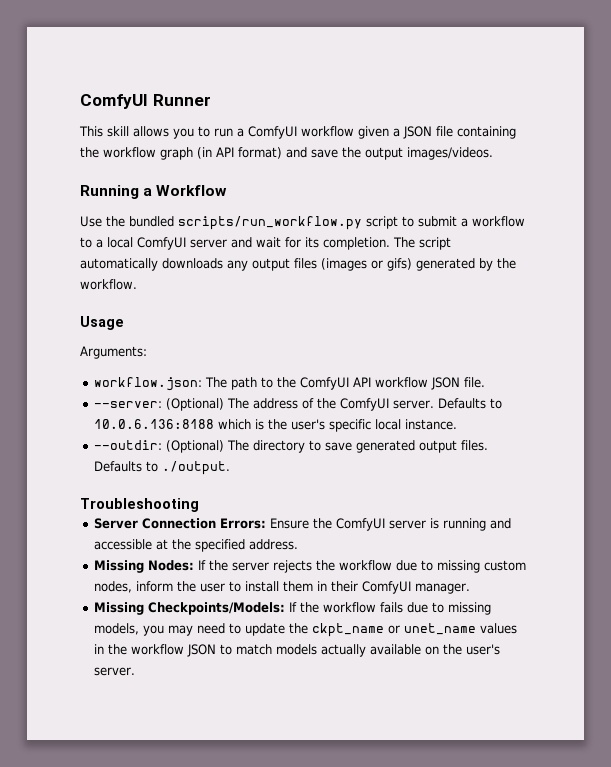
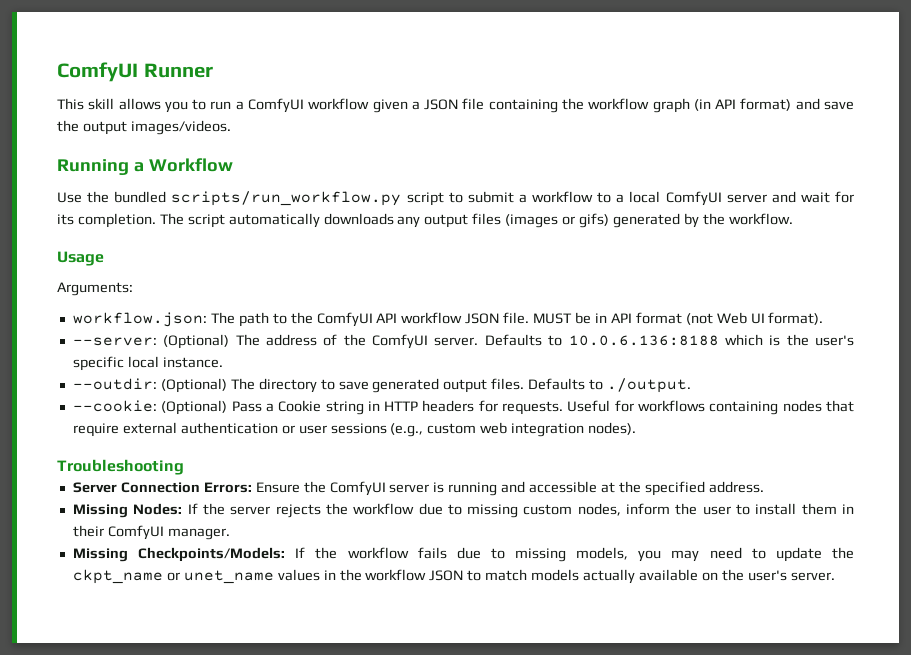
+ MUST be in API format (not Web UI format).
+ --cookie: (Optional) Pass a Cookie string in HTTP headers for requests. Useful for workflows containing nodes that require external authentication or user sessions (e.g., custom web integration nodes).

